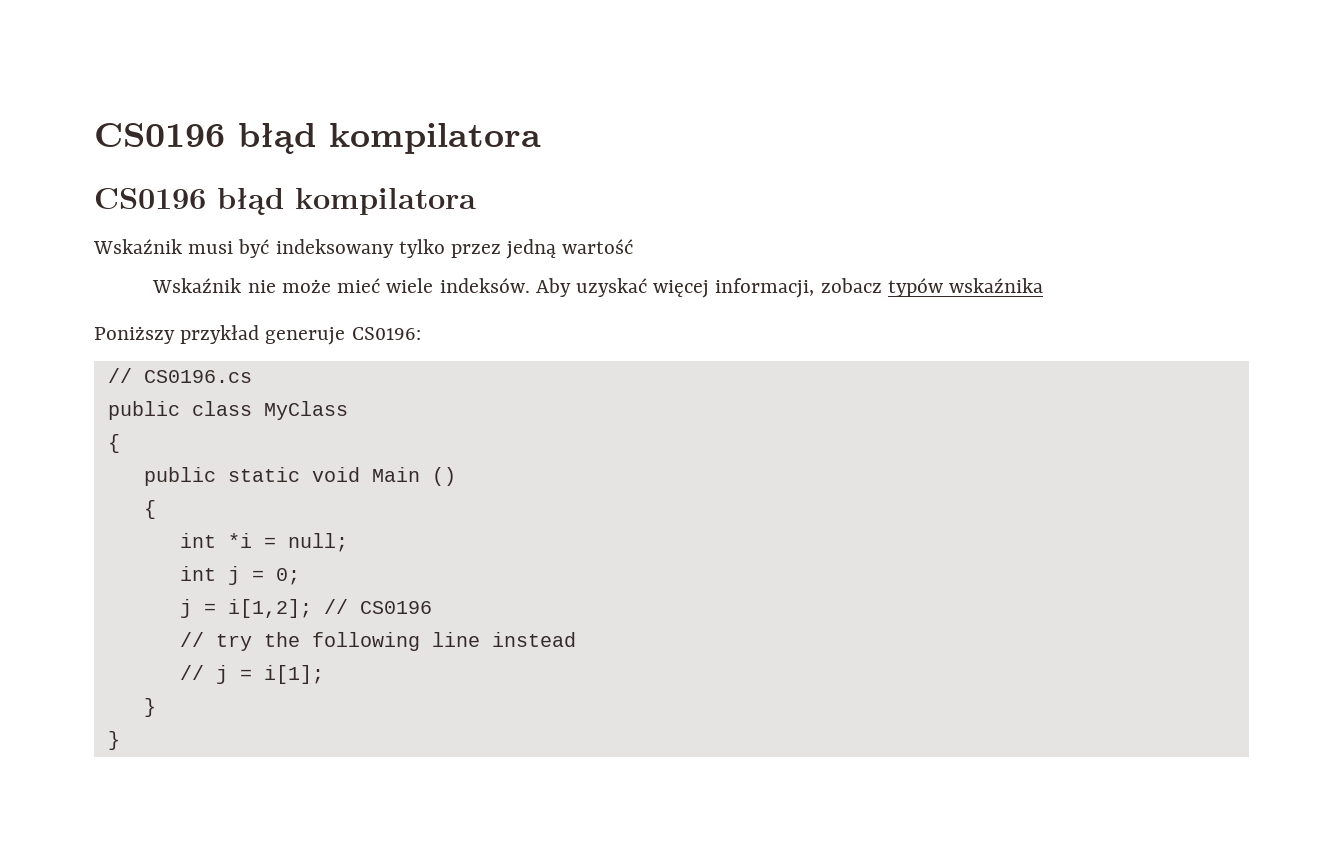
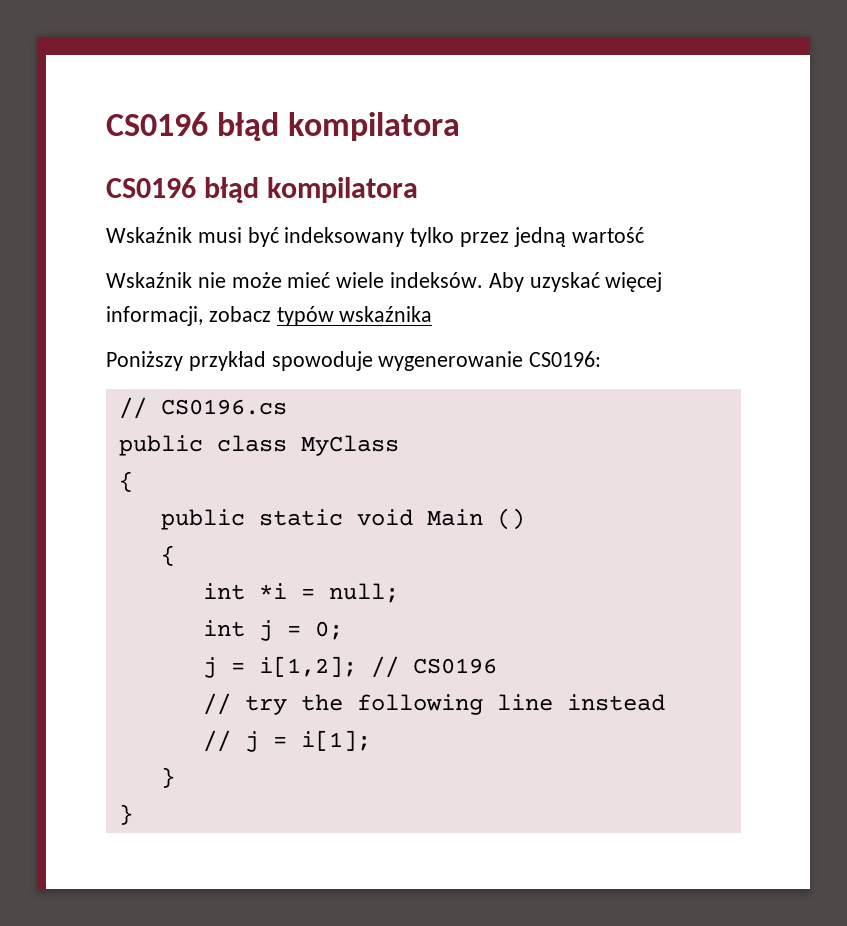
- Poniższy przykład generuje CS0196:
+ Poniższy przykład spowoduje wygenerowanie CS0196:

